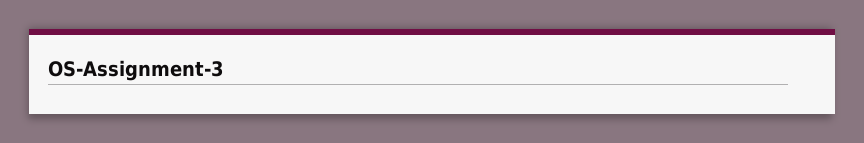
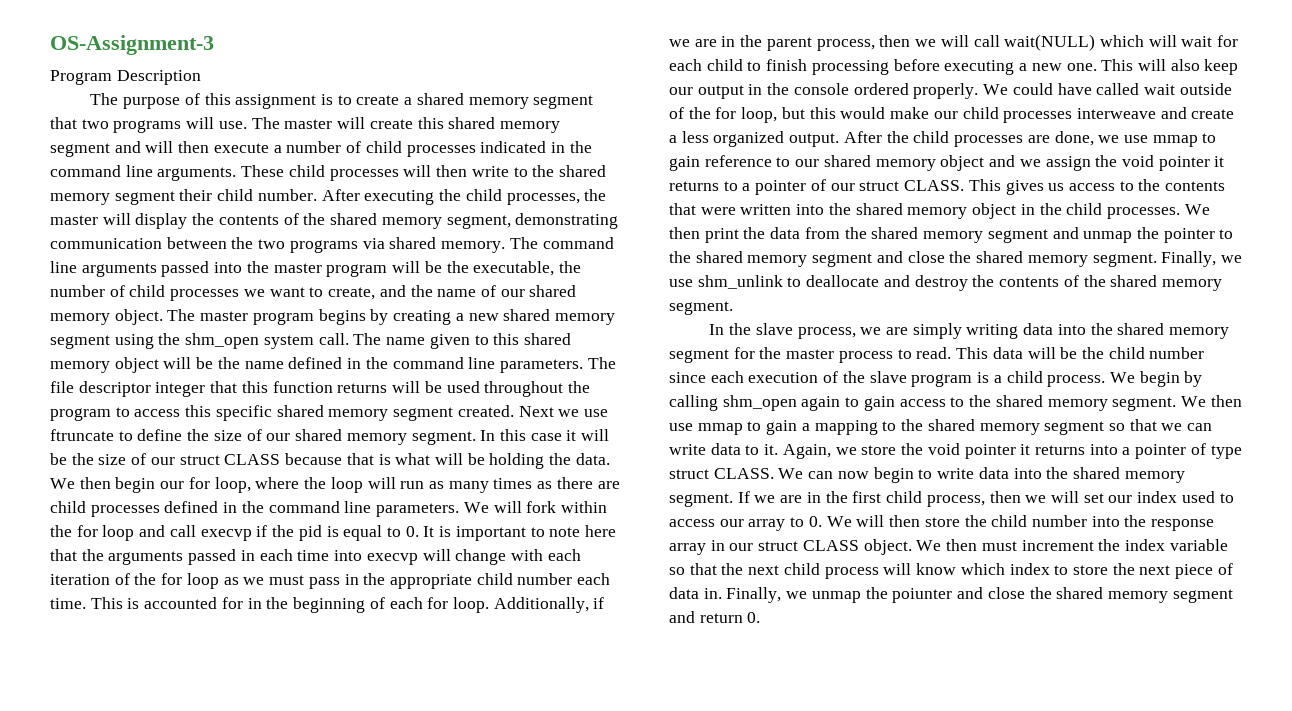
+ Program Description
+ The purpose of this assignment is to create a shared memory segment that two programs will use. The master will create this shared memory segment and will then execute a number of child processes indicated in the command line arguments. These child processes will then write to the shared memory segment their child number. After executing the child processes, the master will display the contents of the shared memory segment, demonstrating communication between the two programs via shared memory. The command line arguments passed into the master program will be the executable, the number of child processes we want to create, and the name of our shared memory object. The master program begins by creating a new shared memory segment using the shm_open system call. The name given to this shared memory object will be the name defined in the command line parameters. The file descriptor integer that this function returns will be used throughout the program to access this specific shared memory segment created. Next we use ftruncate to define the size of our shared memory segment. In this case it will be the size of our struct CLASS because that is what will be holding the data. We then begin our for loop, where the loop will run as many times as there are child processes defined in the command line parameters. We will fork within the for loop and call execvp if the pid is equal to 0. It is important to note here that the arguments passed in each time into execvp will change with each iteration of the for loop as we must pass in the appropriate child number each time. This is accounted for in the beginning of each for loop. Additionally, if we are in the parent process, then we will call wait(NULL) which will wait for each child to finish processing before executing a new one. This will also keep our output in the console ordered properly. We could have called wait outside of the for loop, but this would make our child processes interweave and create a less organized output. After the child processes are done, we use mmap to gain reference to our shared memory object and we assign the void pointer it returns to a pointer of our struct CLASS. This gives us access to the contents that were written into the shared memory object in the child processes. We then print the data from the shared memory segment and unmap the pointer to the shared memory segment and close the shared memory segment. Finally, we use shm_unlink to deallocate and destroy the contents of the shared memory segment.
+ In the slave process, we are simply writing data into the shared memory segment for the master process to read. This data will be the child number since each execution of the slave program is a child process. We begin by calling shm_open again to gain access to the shared memory segment. We then use mmap to gain a mapping to the shared memory segment so that we can write data to it. Again, we store the void pointer it returns into a pointer of type struct CLASS. We can now begin to write data into the shared memory segment. If we are in the first child process, then we will set our index used to access our array to 0. We will then store the child number into the response array in our struct CLASS object. We then must increment the index variable so that the next child process will know which index to store the next piece of data in. Finally, we unmap the poiunter and close the shared memory segment and return 0.

